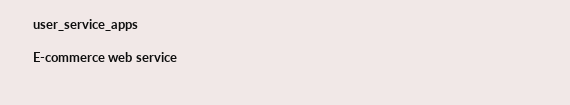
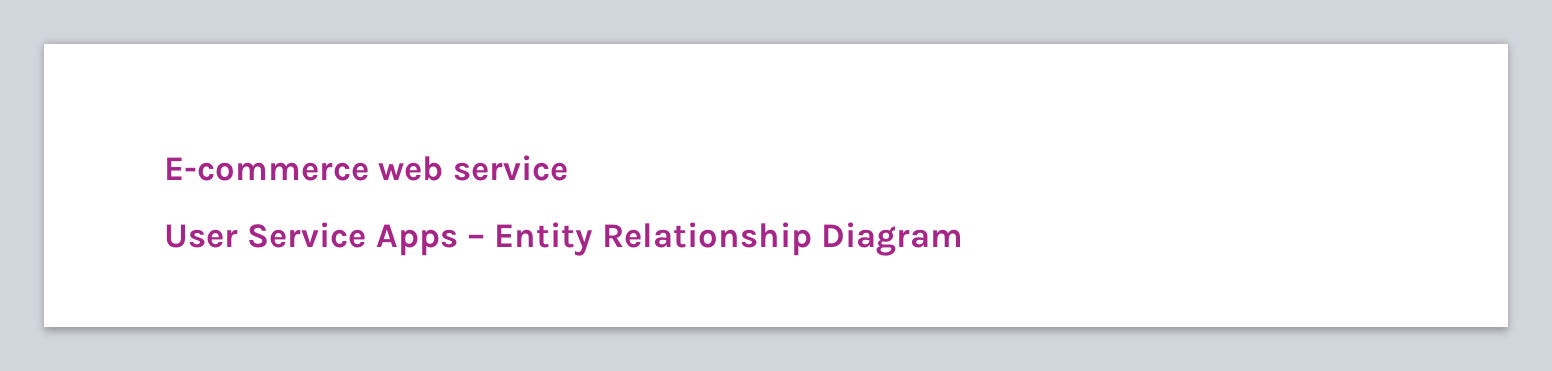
- user_service_apps
+ User Service Apps – Entity Relationship Diagram

